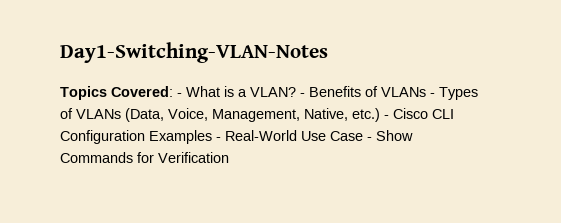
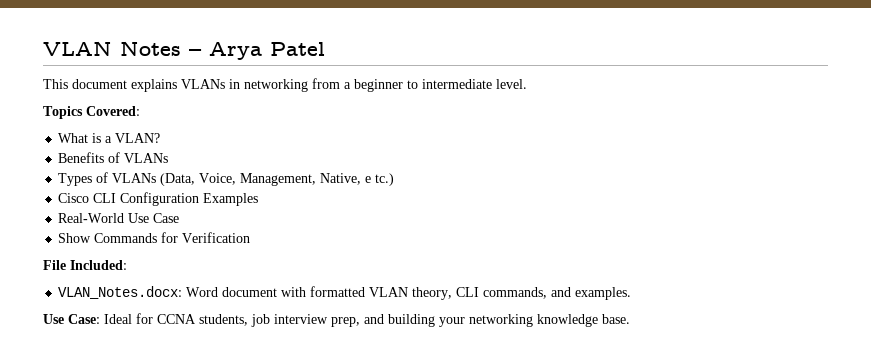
- Day1-Switching-VLAN-Notes
+ VLAN Notes – Arya Patel
+ This document explains VLANs in networking from a beginner to intermediate level.
- Topics Covered: - What is a VLAN? - Benefits of VLANs - Types of VLANs (Data, Voice, Management, Native, etc.) - Cisco CLI Configuration Examples - Real-World Use Case - Show Commands for Verification
+ Topics Covered:
+ What is a VLAN?
+ Benefits of VLANs
+ Types of VLANs (Data, Voice, Management, Native, e tc.)
+ Cisco CLI Configuration Examples
+ Real-World Use Case
+ Show Commands for Verification
+ File Included:
+ VLAN_Notes.docx: Word document with formatted VLAN theory, CLI commands, and examples.
+ Use Case: Ideal for CCNA students, job interview prep, and building your networking knowledge base.

